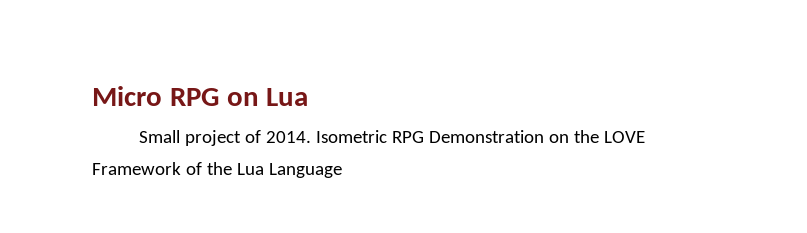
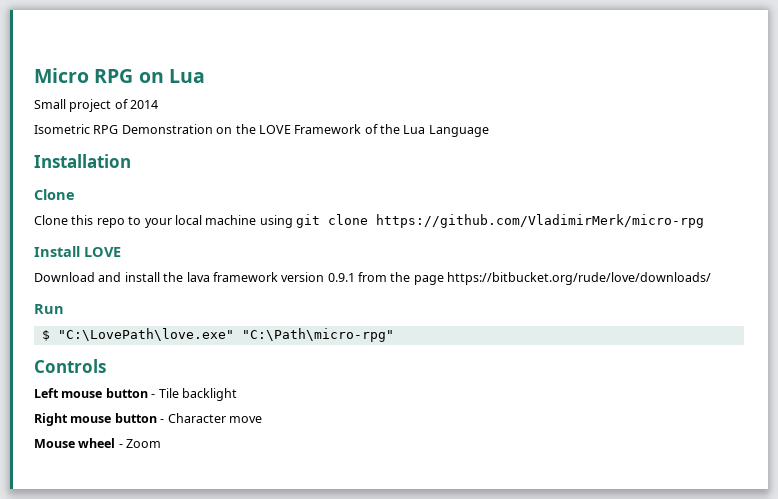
- Small project of 2014. Isometric RPG Demonstration on the LOVE Framework of the Lua Language
+ Small project of 2014
+ Isometric RPG Demonstration on the LOVE Framework of the Lua Language
+ Installation
+ Clone
+ Clone this repo to your local machine using git clone https://github.com/VladimirMerk/micro-rpg
+ Install LOVE
+ Download and install the lava framework version 0.9.1 from the page https://bitbucket.org/rude/love/downloads/
+ Run
+ $ "C:\LovePath\love.exe" "C:\Path\micro-rpg"
+ Controls
+ Left mouse button - Tile backlight
+ Right mouse button - Character move
+ Mouse wheel - Zoom

